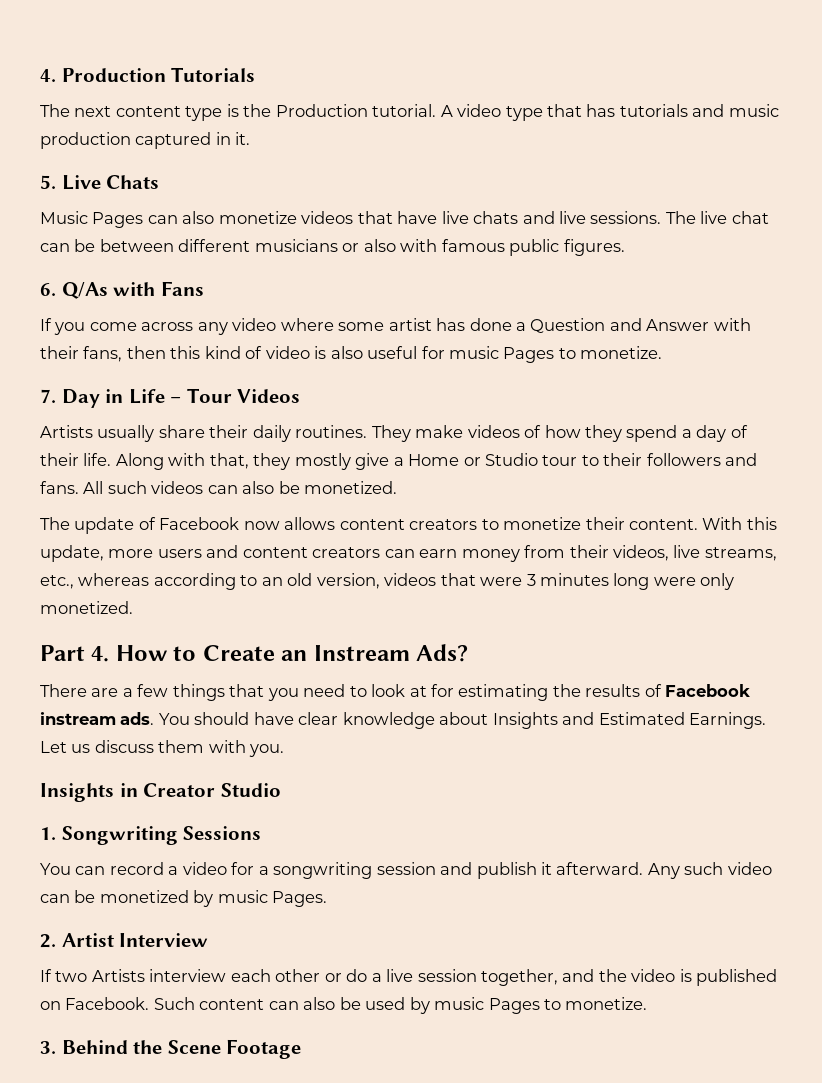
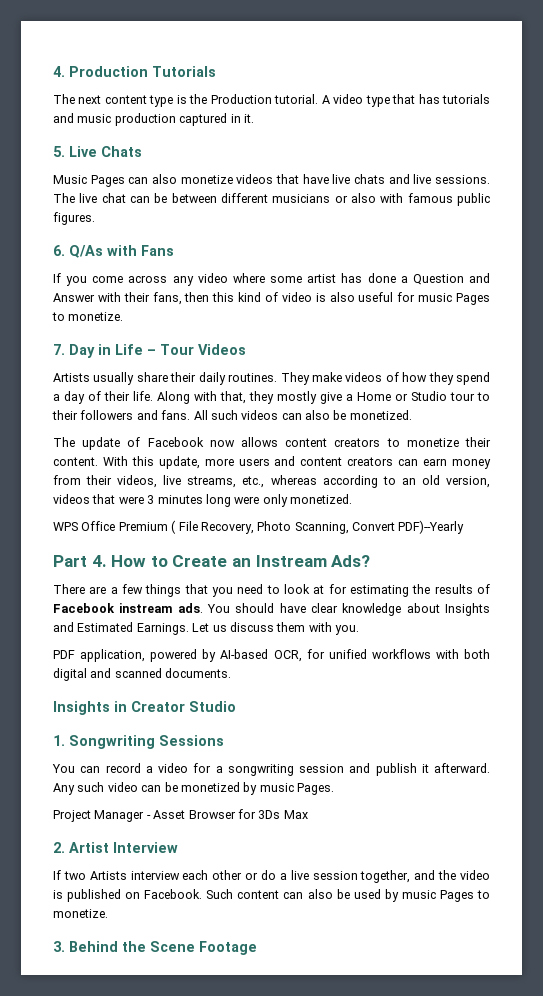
+ WPS Office Premium ( File Recovery, Photo Scanning, Convert PDF)--Yearly
+ PDF application, powered by AI-based OCR, for unified workflows with both digital and scanned documents.
+ Project Manager - Asset Browser for 3Ds Max

